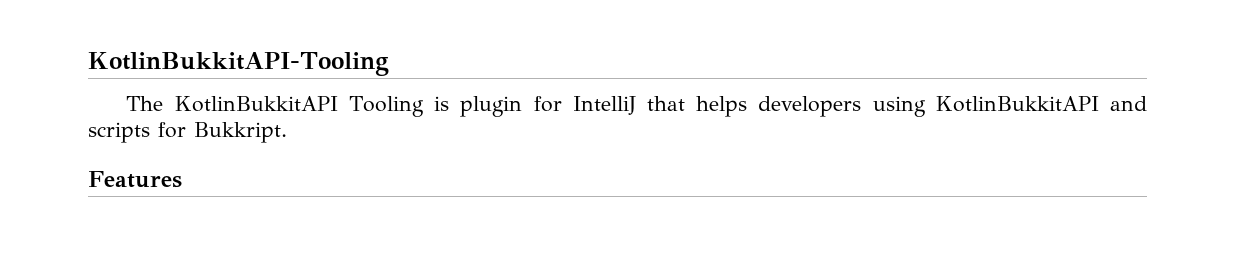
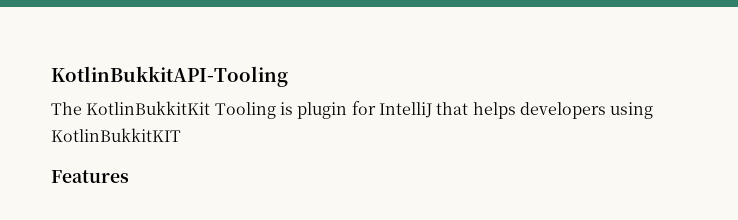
- The KotlinBukkitAPI Tooling is plugin for IntelliJ that helps developers using KotlinBukkitAPI and scripts for Bukkript.
+ The KotlinBukkitKit Tooling is plugin for IntelliJ that helps developers using KotlinBukkitKIT

